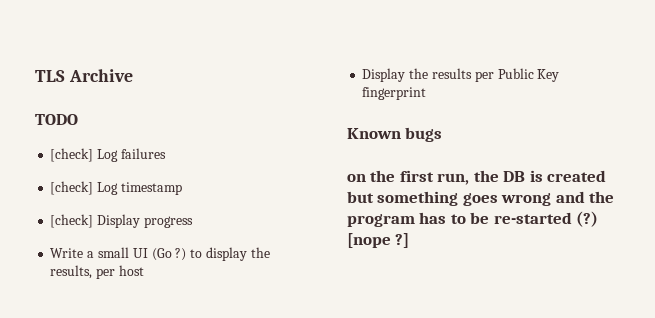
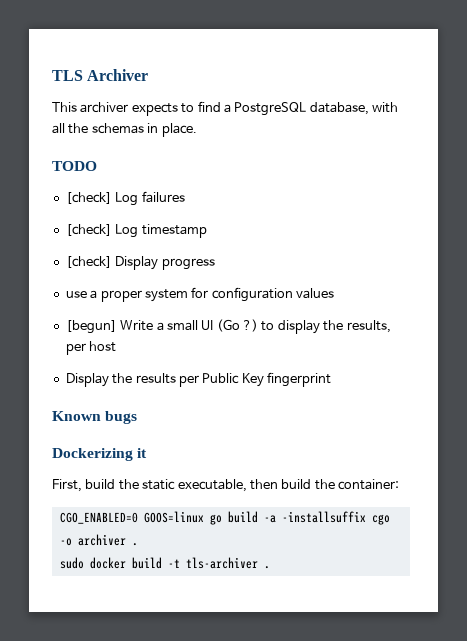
- TLS Archive
+ TLS Archiver
+ This archiver expects to find a PostgreSQL database, with all the schemas in place.
- Write a small UI (Go ?) to display the results, per host
+ use a proper system for configuration values
+ [begun] Write a small UI (Go ?) to display the results, per host
- on the first run, the DB is created but something goes wrong and the program has to be re-started (?) [nope ?]
+ Dockerizing it
+ First, build the static executable, then build the container:
+ CGO_ENABLED=0 GOOS=linux go build -a -installsuffix cgo -o archiver .
+ sudo docker build -t tls-archiver .

